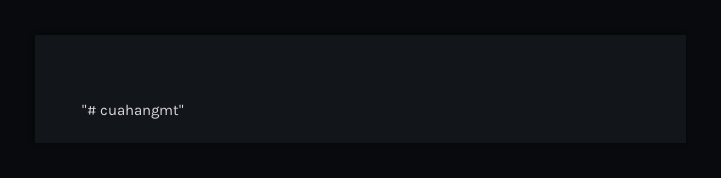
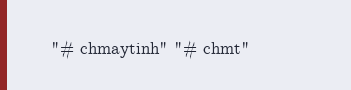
- "# cuahangmt"
+ "# chmaytinh" "# chmt"

